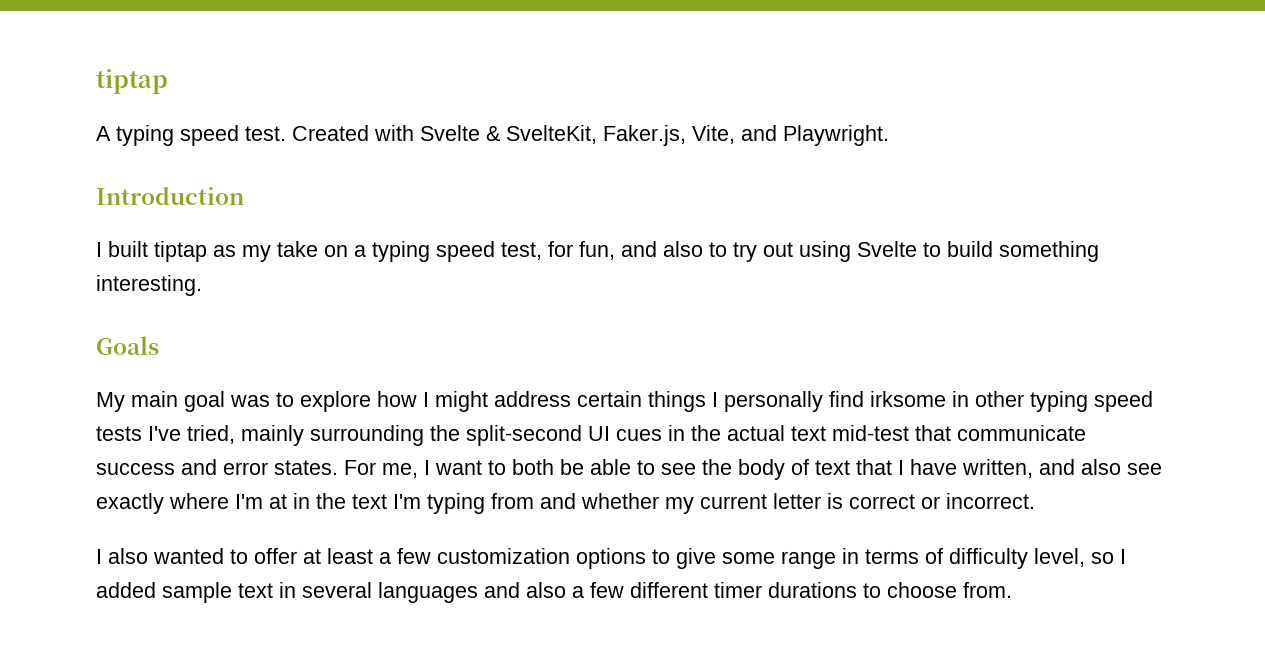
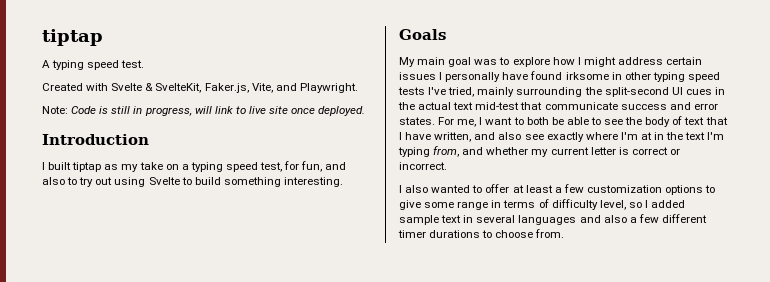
- A typing speed test. Created with Svelte & SvelteKit, Faker.js, Vite, and Playwright.
+ A typing speed test.
+ Created with Svelte & SvelteKit, Faker.js, Vite, and Playwright.
+ Note: Code is still in progress, will link to live site once deployed.
- My main goal was to explore how I might address certain things I personally find irksome in other typing speed tests I've tried, mainly surrounding the split-second UI cues in the actual text mid-test that communicate success and error states.
+ My main goal was to explore how I might address certain issues I personally have found irksome in other typing speed tests I've tried, mainly surrounding the split-second UI cues in the actual text mid-test that communicate success and error states.
- For me, I want to both be able to see the body of text that I have written, and also see exactly where I'm at in the text I'm typing from and whether my current letter is correct or incorrect.
+ For me, I want to both be able to see the body of text that I have written, and also see exactly where I'm at in the text I'm typing from, and whether my current letter is correct or incorrect.

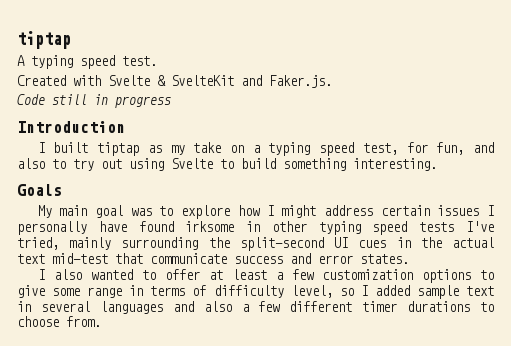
- Created with Svelte & SvelteKit, Faker.js, Vite, and Playwright.
- Note: Code is still in progress, will link to live site once deployed.
+ Created with Svelte & SvelteKit and Faker.js.
+ Code still in progress
- For me, I want to both be able to see the body of text that I have written, and also see exactly where I'm at in the text I'm typing from, and whether my current letter is correct or incorrect.

